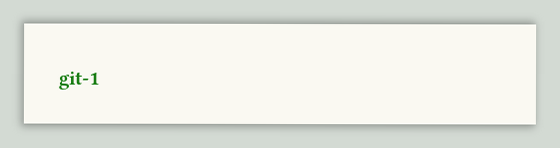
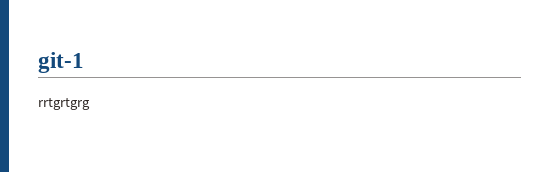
+ rrtgrtgrg

